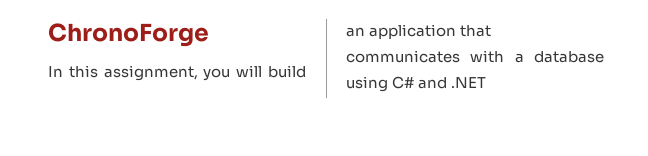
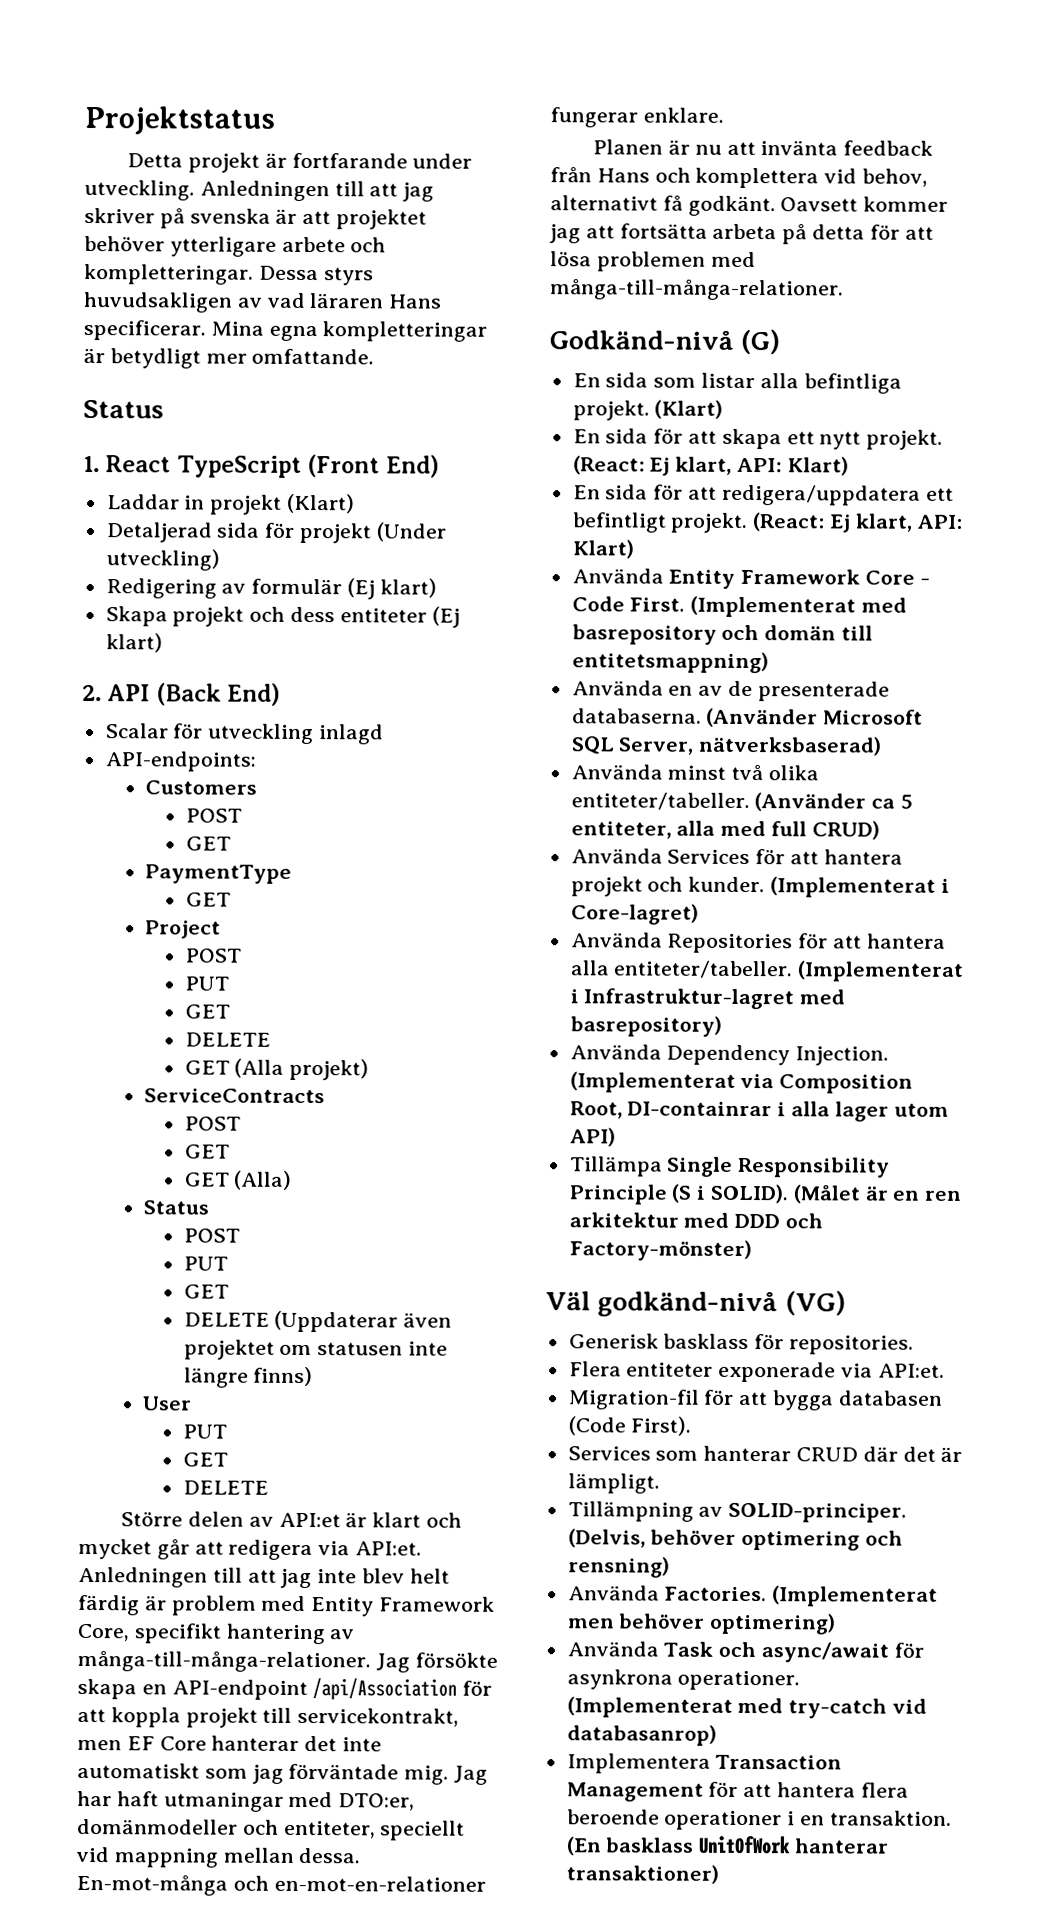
- ChronoForge
- In this assignment, you will build an application that communicates with a database using C# and .NET
+ Projektstatus
+ Detta projekt är fortfarande under utveckling. Anledningen till att jag skriver på svenska är att projektet behöver ytterligare arbete och kompletteringar. Dessa styrs huvudsakligen av vad läraren Hans specificerar. Mina egna kompletteringar är betydligt mer omfattande.
+ Status
+ 1. React TypeScript (Front End)
+ Laddar in projekt (Klart)
+ Detaljerad sida för projekt (Under utveckling)
+ Redigering av formulär (Ej klart)
+ Skapa projekt och dess entiteter (Ej klart)
+ 2. API (Back End)
+ Scalar för utveckling inlagd
+ API-endpoints:
+ Customers
+ POST
+ GET
+ PaymentType
+ GET
+ Project
+ POST
+ PUT
+ GET
+ DELETE
+ GET (Alla projekt)
+ ServiceContracts
+ POST
+ GET
+ GET (Alla)
+ Status
+ POST
+ PUT
+ GET
+ DELETE (Uppdaterar även projektet om statusen inte längre finns)
+ User
+ PUT
+ GET
+ DELETE
+ Större delen av API:et är klart och mycket går att redigera via API:et. Anledningen till att jag inte blev helt färdig är problem med Entity Framework Core, specifikt hantering av många-till-många-relationer. Jag försökte skapa en API-endpoint /api/Association för att koppla projekt till servicekontrakt, men EF Core hanterar det inte automatiskt som jag förväntade mig. Jag har haft utmaningar med DTO:er, domänmodeller och entiteter, speciellt vid mappning mellan dessa. En-mot-många och en-mot-en-relationer fungerar enklare.
+ Planen är nu att invänta feedback från Hans och komplettera vid behov, alternativt få godkänt. Oavsett kommer jag att fortsätta arbeta på detta för att lösa problemen med många-till-många-relationer.
+ Godkänd-nivå (G)
+ En sida som listar alla befintliga projekt. (Klart)
+ En sida för att skapa ett nytt projekt. (React: Ej klart, API: Klart)
+ En sida för att redigera/uppdatera ett befintligt projekt. (React: Ej klart, API: Klart)
+ Använda Entity Framework Core - Code First. (Implementerat med basrepository och domän till entitetsmappning)
+ Använda en av de presenterade databaserna. (Använder Microsoft SQL Server, nätverksbaserad)
+ Använda minst två olika entiteter/tabeller. (Använder ca 5 entiteter, alla med full CRUD)
+ Använda Services för att hantera projekt och kunder. (Implementerat i Core-lagret)
+ Använda Repositories för att hantera alla entiteter/tabeller. (Implementerat i Infrastruktur-lagret med basrepository)
+ Använda Dependency Injection. (Implementerat via Composition Root, DI-containrar i alla lager utom API)
+ Tillämpa Single Responsibility Principle (S i SOLID). (Målet är en ren arkitektur med DDD och Factory-mönster)
+ Väl godkänd-nivå (VG)
+ Generisk basklass för repositories.
+ Flera entiteter exponerade via API:et.
+ Migration-fil för att bygga databasen (Code First).
+ Services som hanterar CRUD där det är lämpligt.
+ Tillämpning av SOLID-principer. (Delvis, behöver optimering och rensning)
+ Använda Factories. (Implementerat men behöver optimering)
+ Använda Task och async/await för asynkrona operationer. (Implementerat med try-catch vid databasanrop)
+ Implementera Transaction Management för att hantera flera beroende operationer i en transaktion. (En basklass UnitOfWork hanterar transaktioner)

